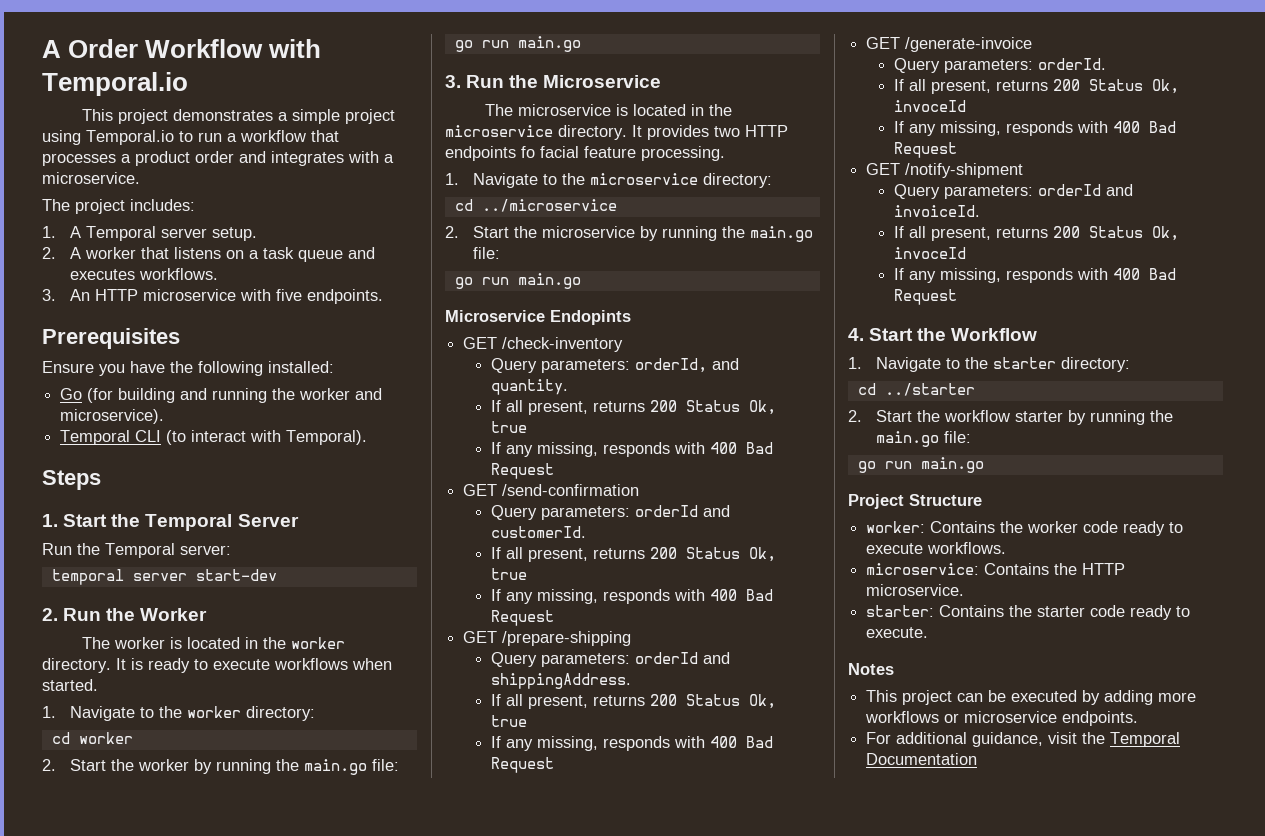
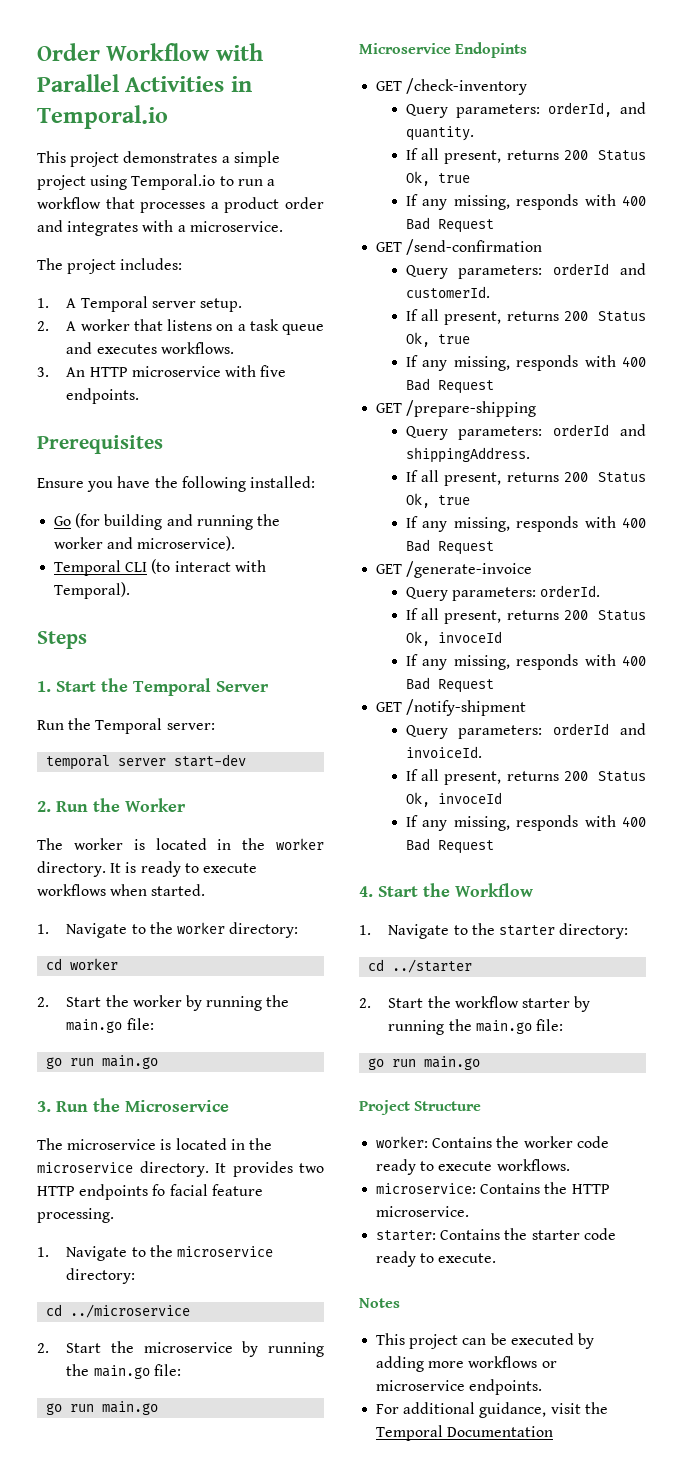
- A Order Workflow with Temporal.io
+ Order Workflow with Parallel Activities in Temporal.io

